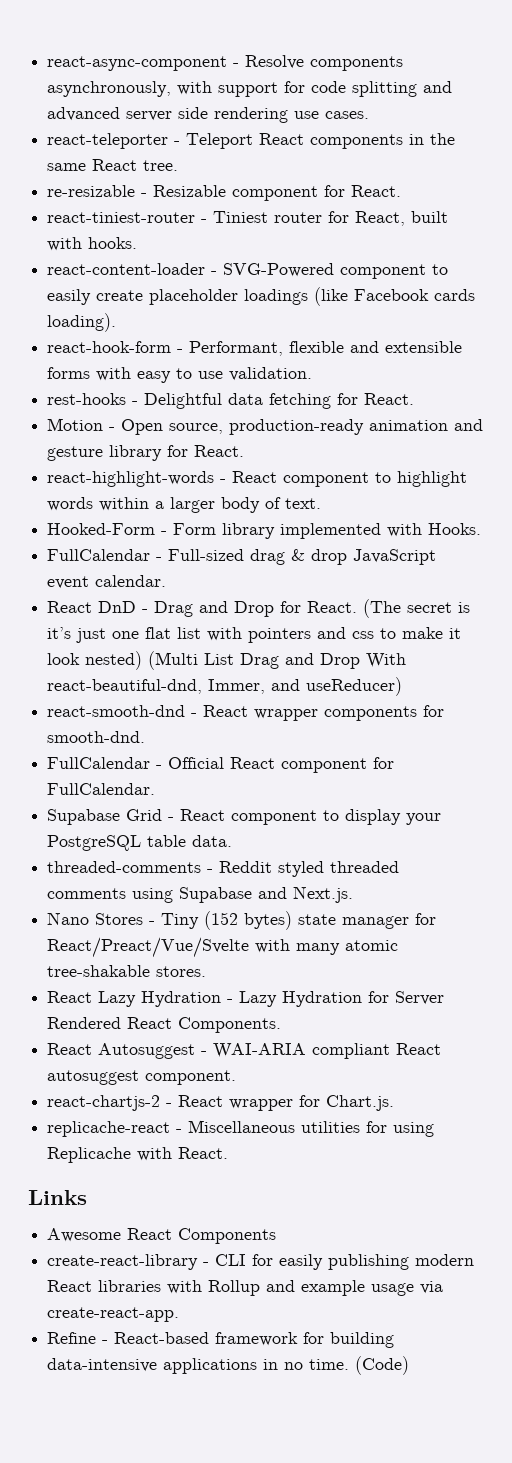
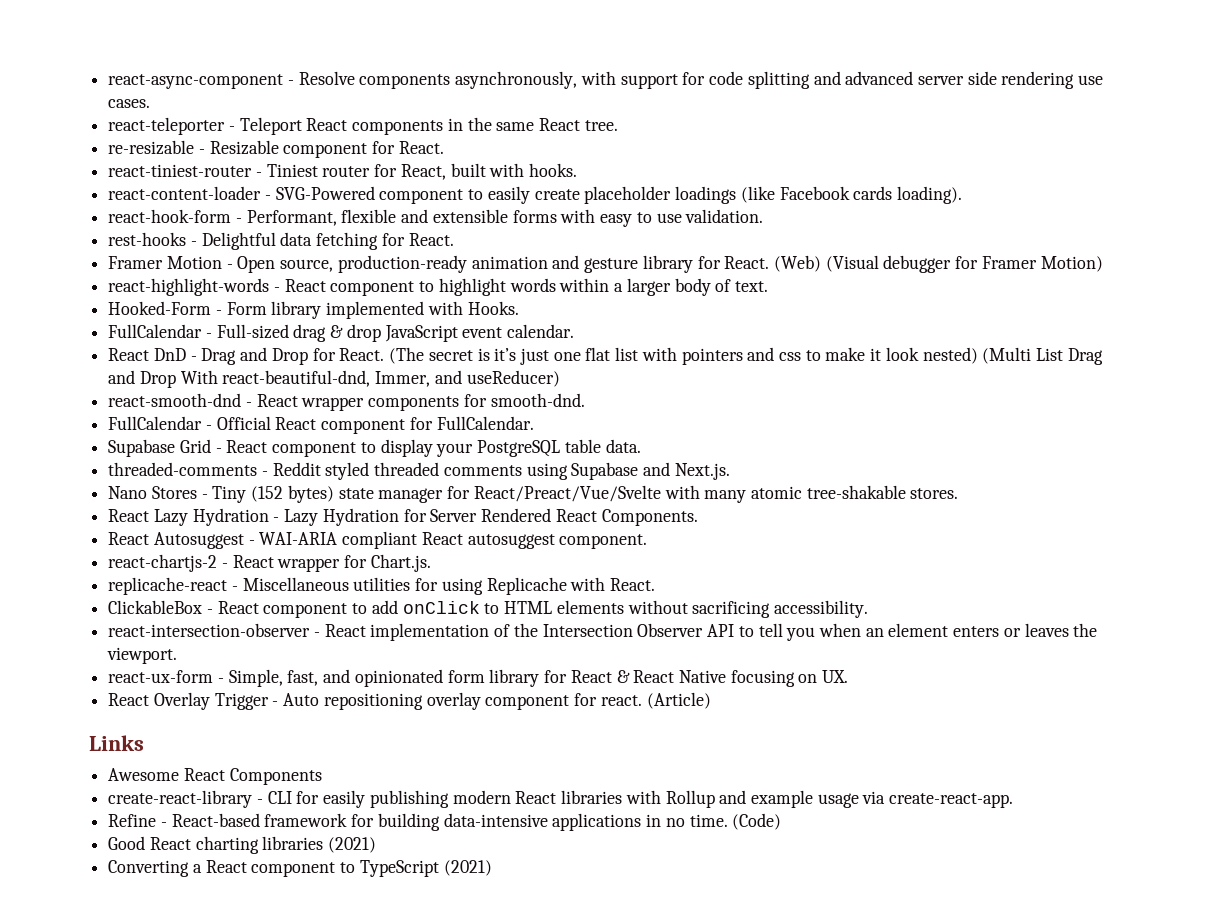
- Motion - Open source, production-ready animation and gesture library for React.
+ Framer Motion - Open source, production-ready animation and gesture library for React. (Web) (Visual debugger for Framer Motion)
+ ClickableBox - React component to add onClick to HTML elements without sacrificing accessibility.
+ react-intersection-observer - React implementation of the Intersection Observer API to tell you when an element enters or leaves the viewport.
+ react-ux-form - Simple, fast, and opinionated form library for React & React Native focusing on UX.
+ React Overlay Trigger - Auto repositioning overlay component for react. (Article)
+ Good React charting libraries (2021)
+ Converting a React component to TypeScript (2021)

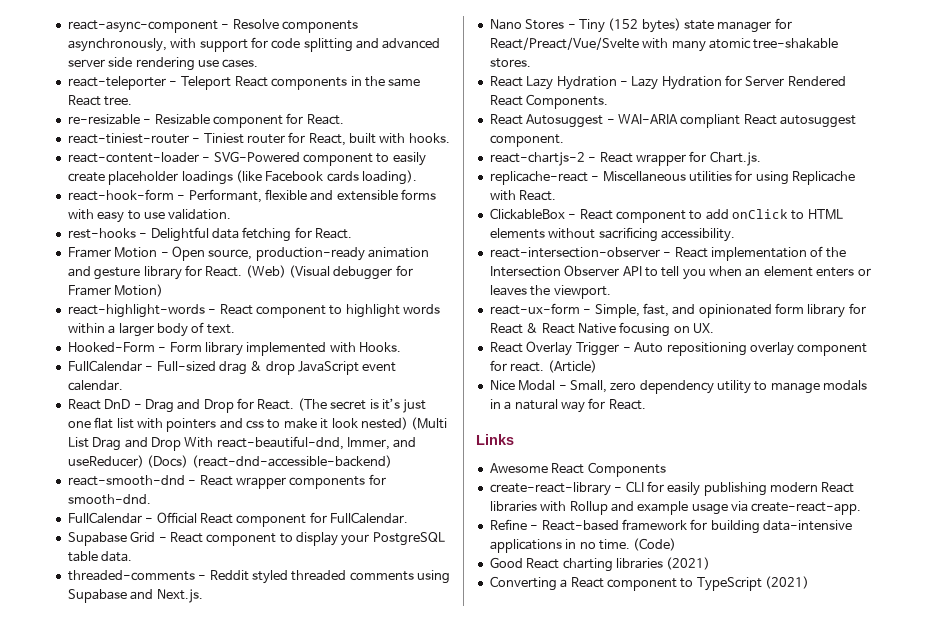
- (The secret is it’s just one flat list with pointers and css to make it look nested) (Multi List Drag and Drop With react-beautiful-dnd, Immer, and useReducer)
+ (The secret is it’s just one flat list with pointers and css to make it look nested) (Multi List Drag and Drop With react-beautiful-dnd, Immer, and useReducer) (Docs) (react-dnd-accessible-backend)
+ Nice Modal - Small, zero dependency utility to manage modals in a natural way for React.

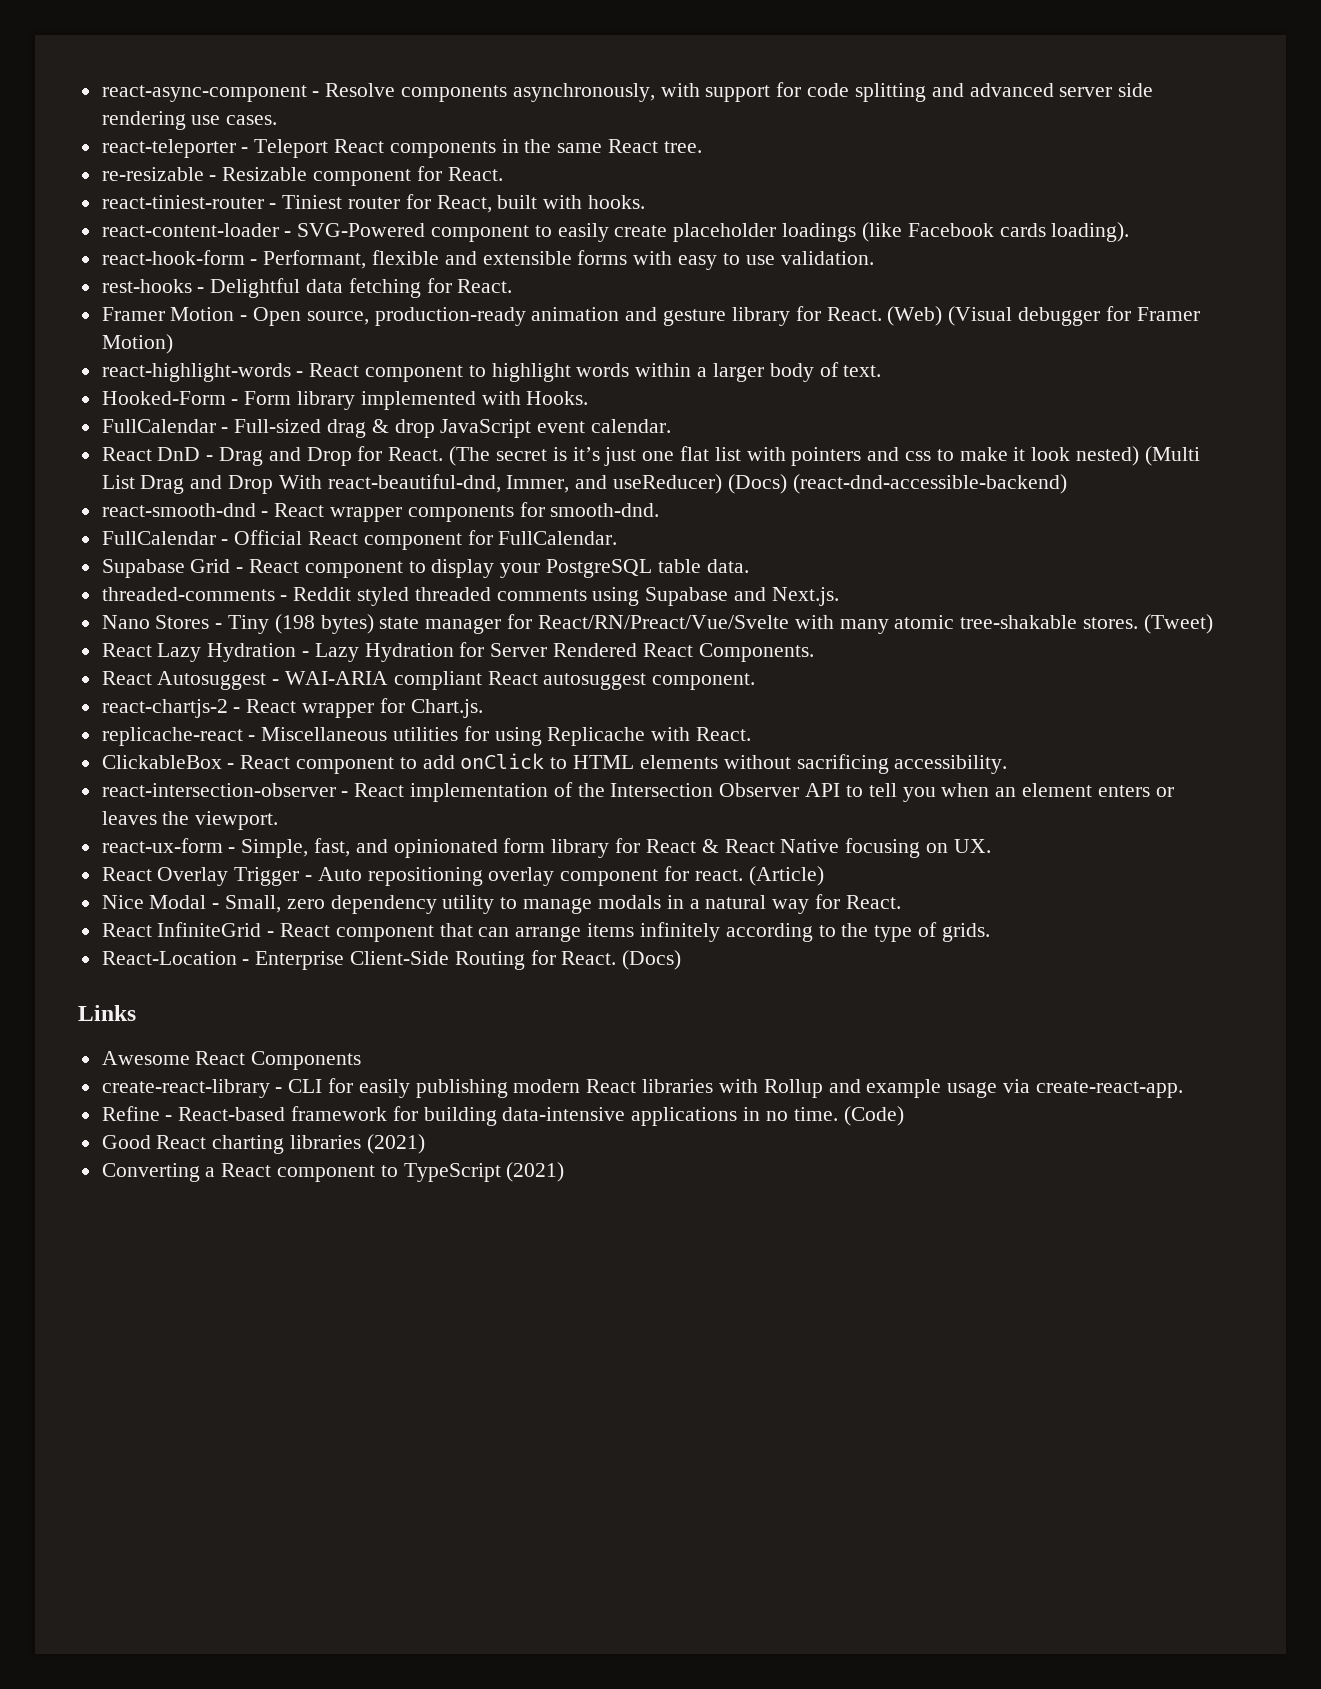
- Nano Stores - Tiny (152 bytes) state manager for React/Preact/Vue/Svelte with many atomic tree-shakable stores.
+ Nano Stores - Tiny (198 bytes) state manager for React/RN/Preact/Vue/Svelte with many atomic tree-shakable stores. (Tweet)
+ React InfiniteGrid - React component that can arrange items infinitely according to the type of grids.
+ React-Location - Enterprise Client-Side Routing for React. (Docs)

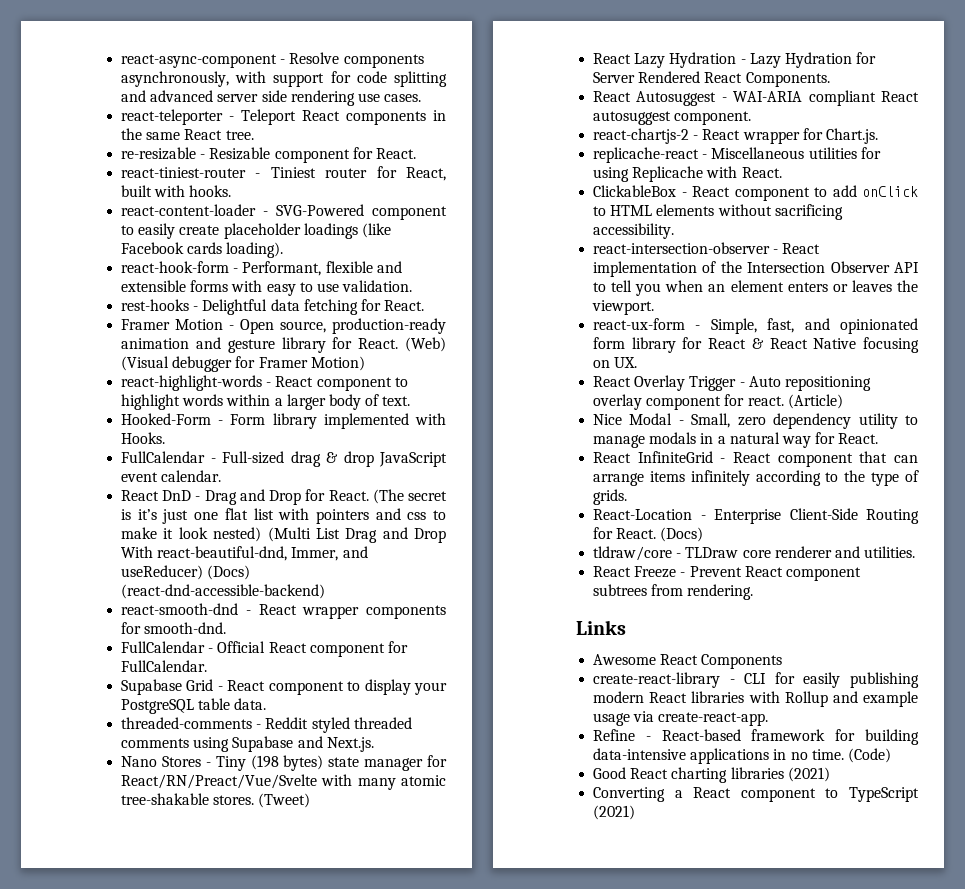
+ tldraw/core - TLDraw core renderer and utilities.
+ React Freeze - Prevent React component subtrees from rendering.

